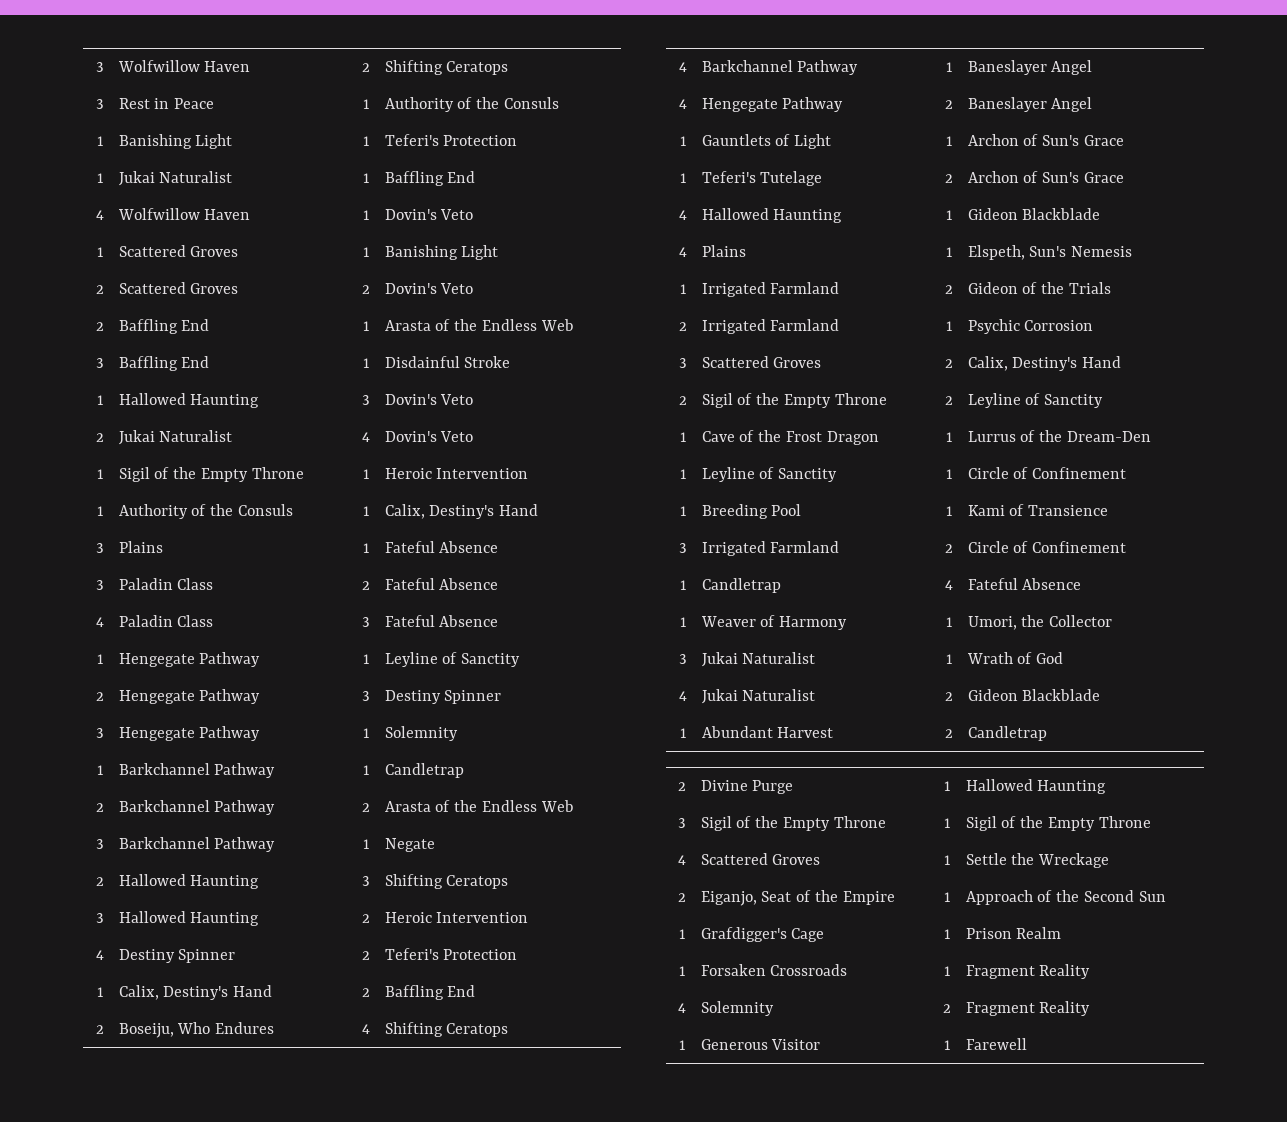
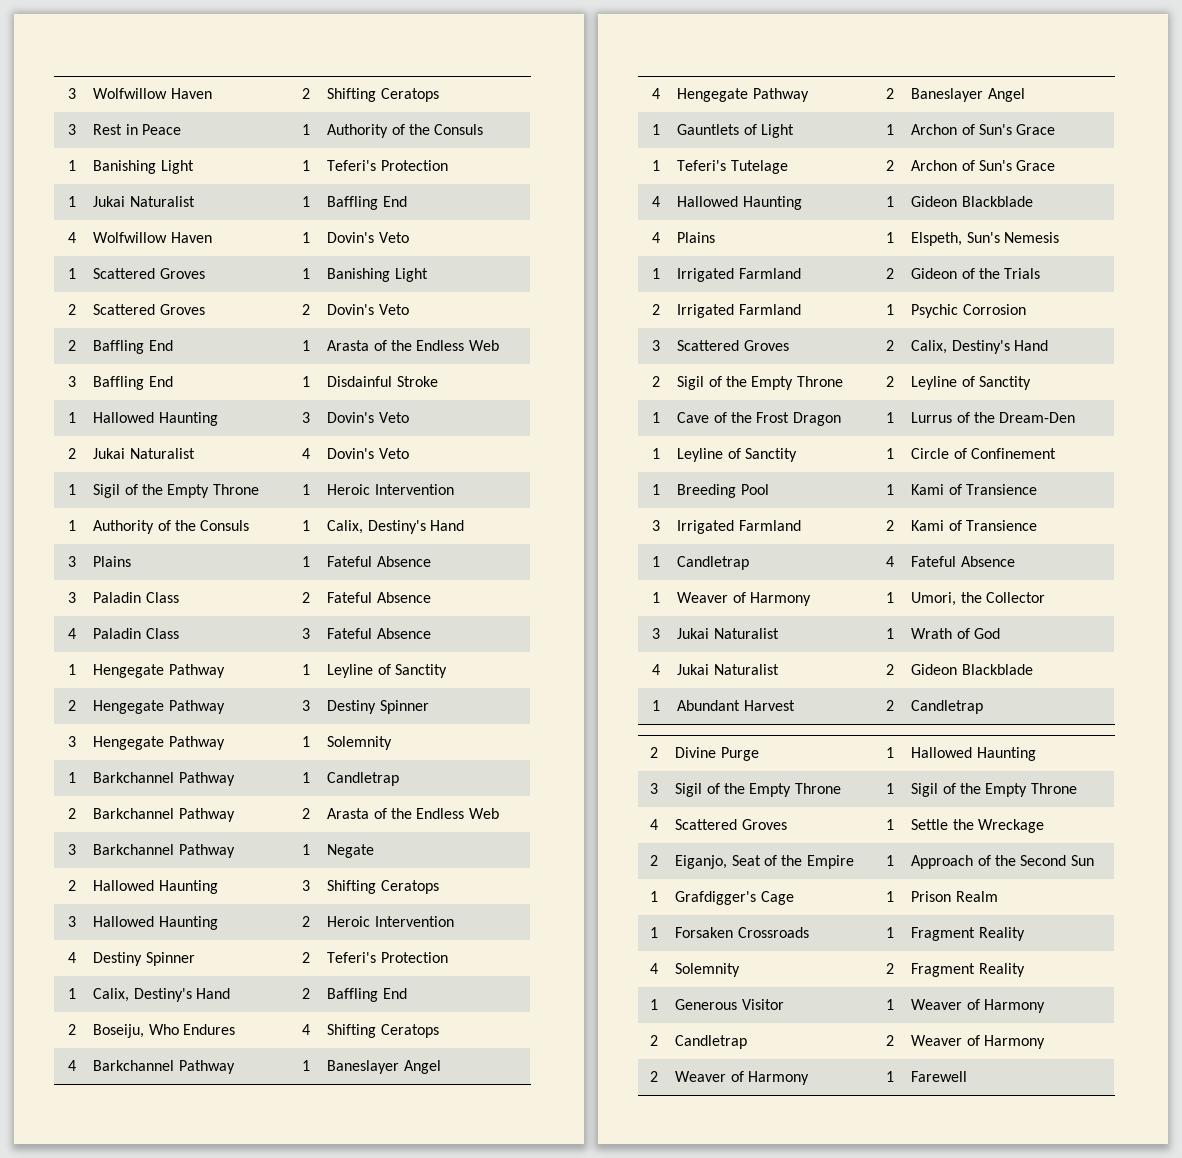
- 3 | Irrigated Farmland | 2 | Circle of Confinement
+ 3 | Irrigated Farmland | 2 | Kami of Transience
- 1 | Generous Visitor | 1 | Farewell
+ 1 | Generous Visitor | 1 | Weaver of Harmony
+ 2 | Candletrap | 2 | Weaver of Harmony
+ 2 | Weaver of Harmony | 1 | Farewell

